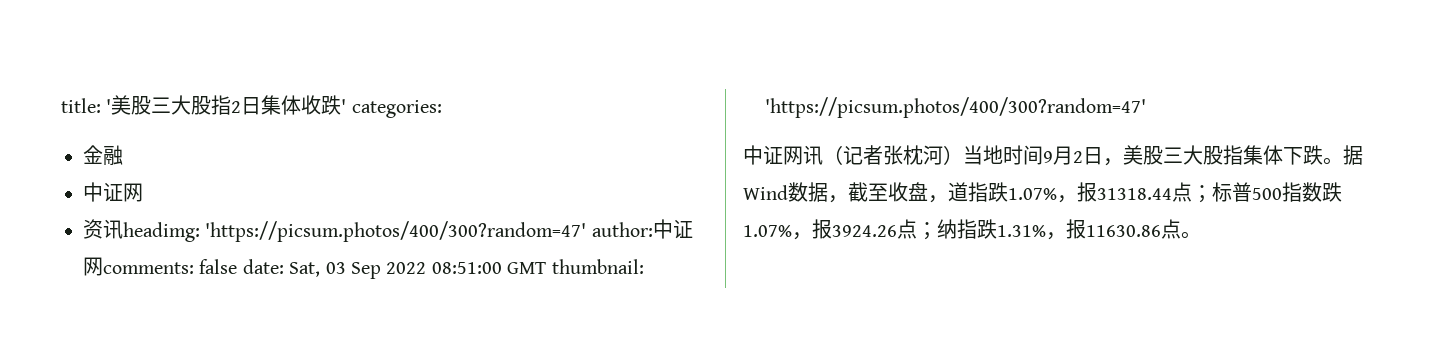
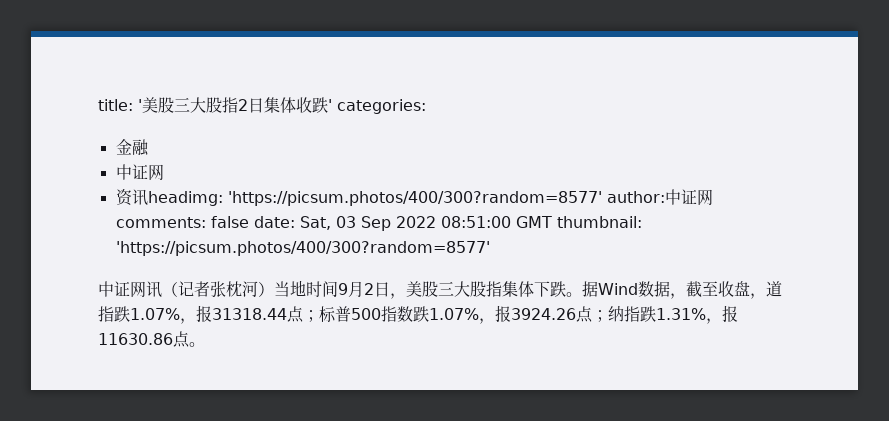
- 资讯headimg: 'https://picsum.photos/400/300?random=47' author:中证网comments: false date: Sat, 03 Sep 2022 08:51:00 GMT thumbnail: 'https://picsum.photos/400/300?random=47'
+ 资讯headimg: 'https://picsum.photos/400/300?random=8577' author:中证网comments: false date: Sat, 03 Sep 2022 08:51:00 GMT thumbnail: 'https://picsum.photos/400/300?random=8577'

